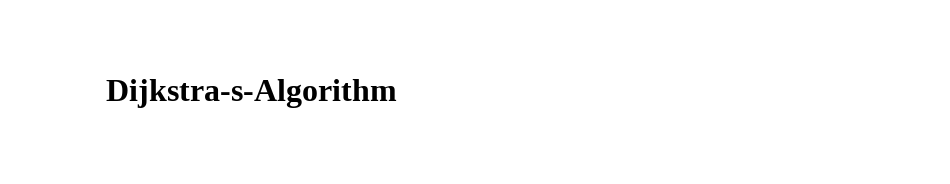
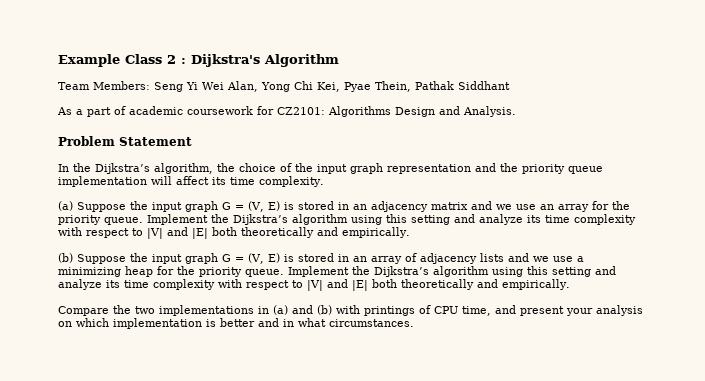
- Dijkstra-s-Algorithm
+ Example Class 2 : Dijkstra's Algorithm
+ Team Members: Seng Yi Wei Alan, Yong Chi Kei, Pyae Thein, Pathak Siddhant
+ As a part of academic coursework for CZ2101: Algorithms Design and Analysis.
+ Problem Statement
+ In the Dijkstra’s algorithm, the choice of the input graph representation and the priority queue implementation will affect its time complexity.
+ (a) Suppose the input graph G = (V, E) is stored in an adjacency matrix and we use an array for the priority queue. Implement the Dijkstra’s algorithm using this setting and analyze its time complexity with respect to |V| and |E| both theoretically and empirically.
+ (b) Suppose the input graph G = (V, E) is stored in an array of adjacency lists and we use a minimizing heap for the priority queue. Implement the Dijkstra’s algorithm using this setting and analyze its time complexity with respect to |V| and |E| both theoretically and empirically.
+ Compare the two implementations in (a) and (b) with printings of CPU time, and present your analysis on which implementation is better and in what circumstances.

